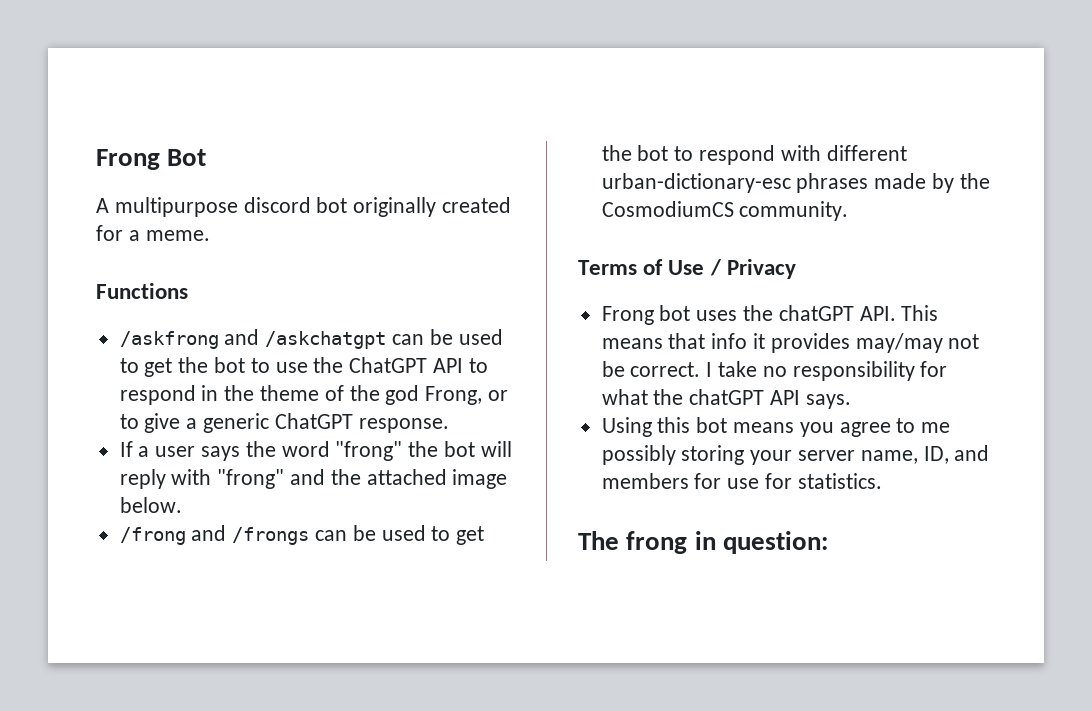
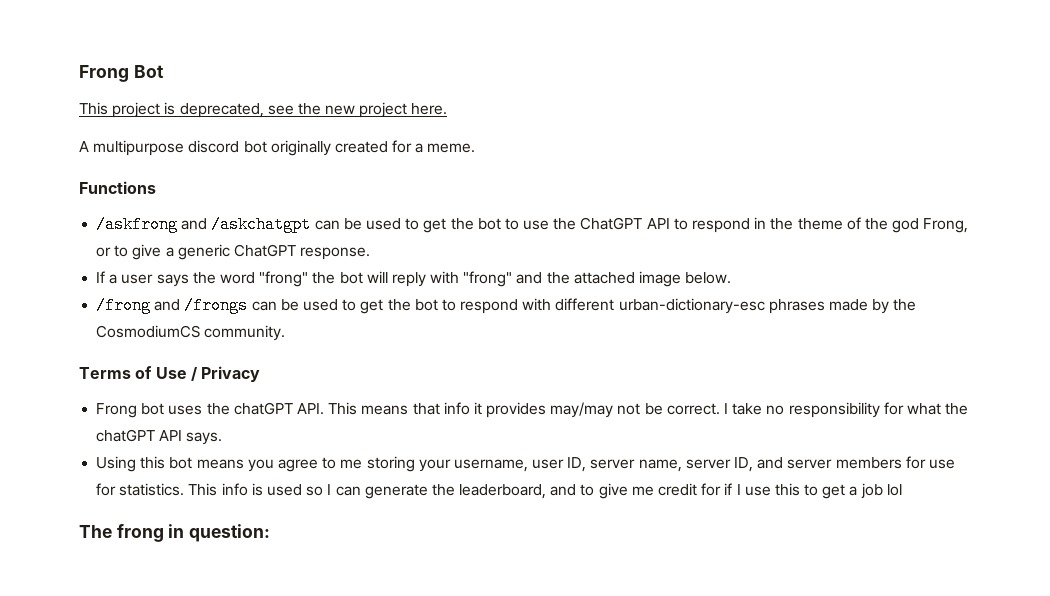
+ This project is deprecated, see the new project here.
- Using this bot means you agree to me possibly storing your server name, ID, and members for use for statistics.
+ Using this bot means you agree to me storing your username, user ID, server name, server ID, and server members for use for statistics. This info is used so I can generate the leaderboard, and to give me credit for if I use this to get a job lol

